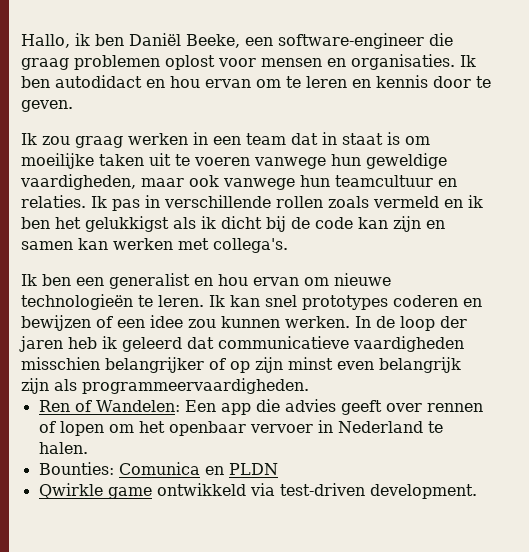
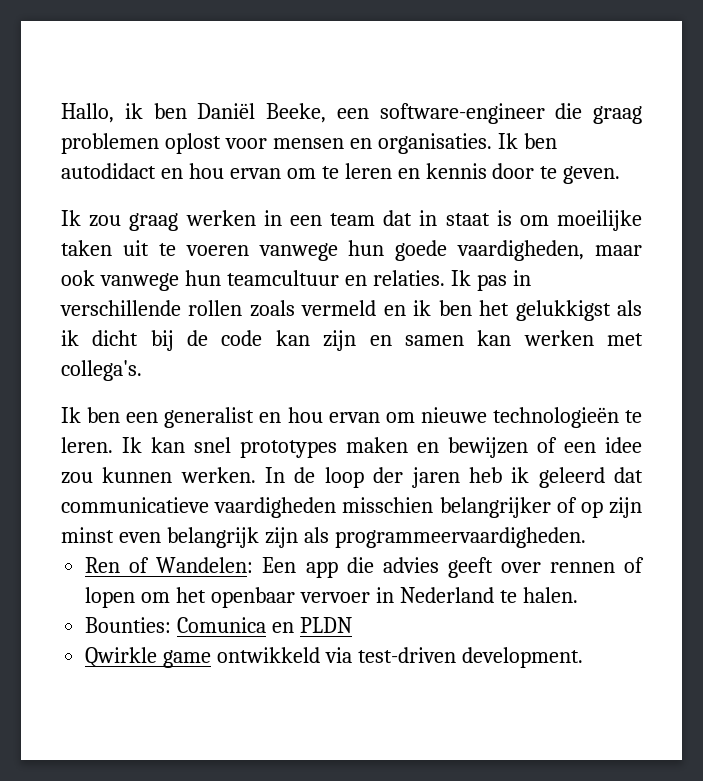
- Ik zou graag werken in een team dat in staat is om moeilijke taken uit te voeren vanwege hun geweldige vaardigheden, maar ook vanwege hun teamcultuur en relaties.
+ Ik zou graag werken in een team dat in staat is om moeilijke taken uit te voeren vanwege hun goede vaardigheden, maar ook vanwege hun teamcultuur en relaties.
- Ik kan snel prototypes coderen en bewijzen of een idee zou kunnen werken.
+ Ik kan snel prototypes maken en bewijzen of een idee zou kunnen werken.

